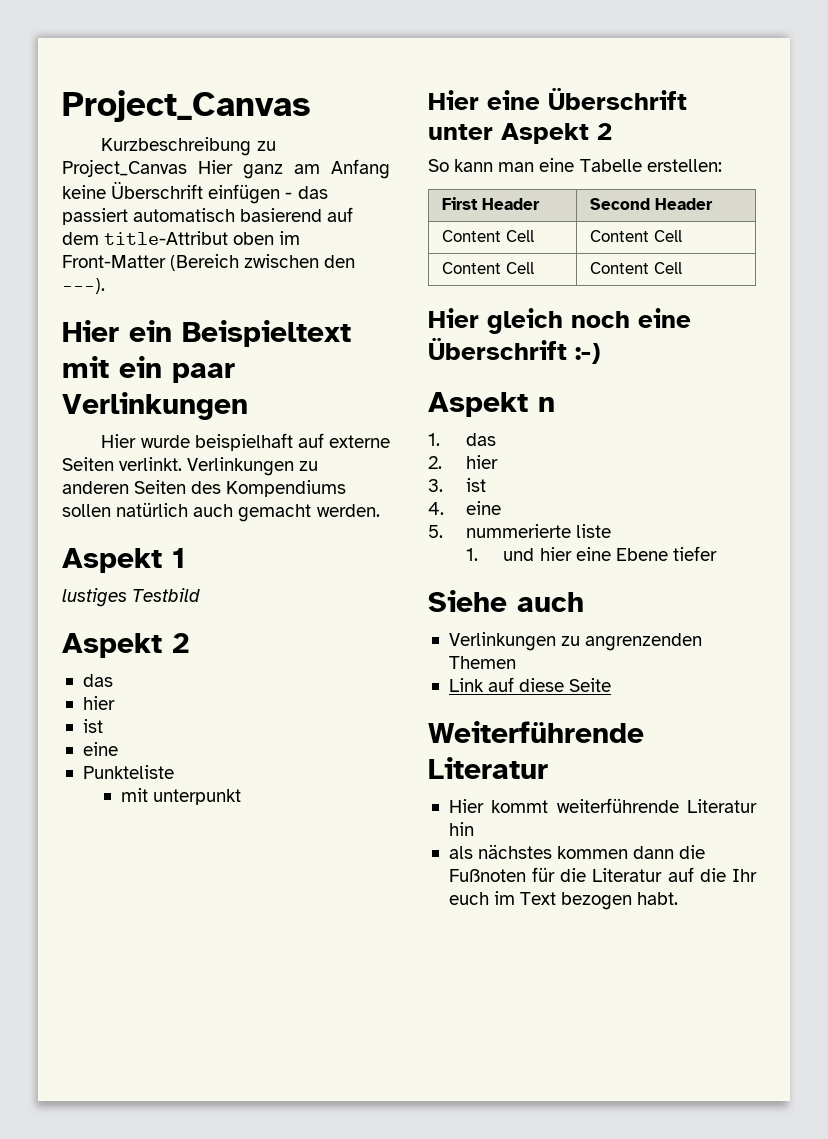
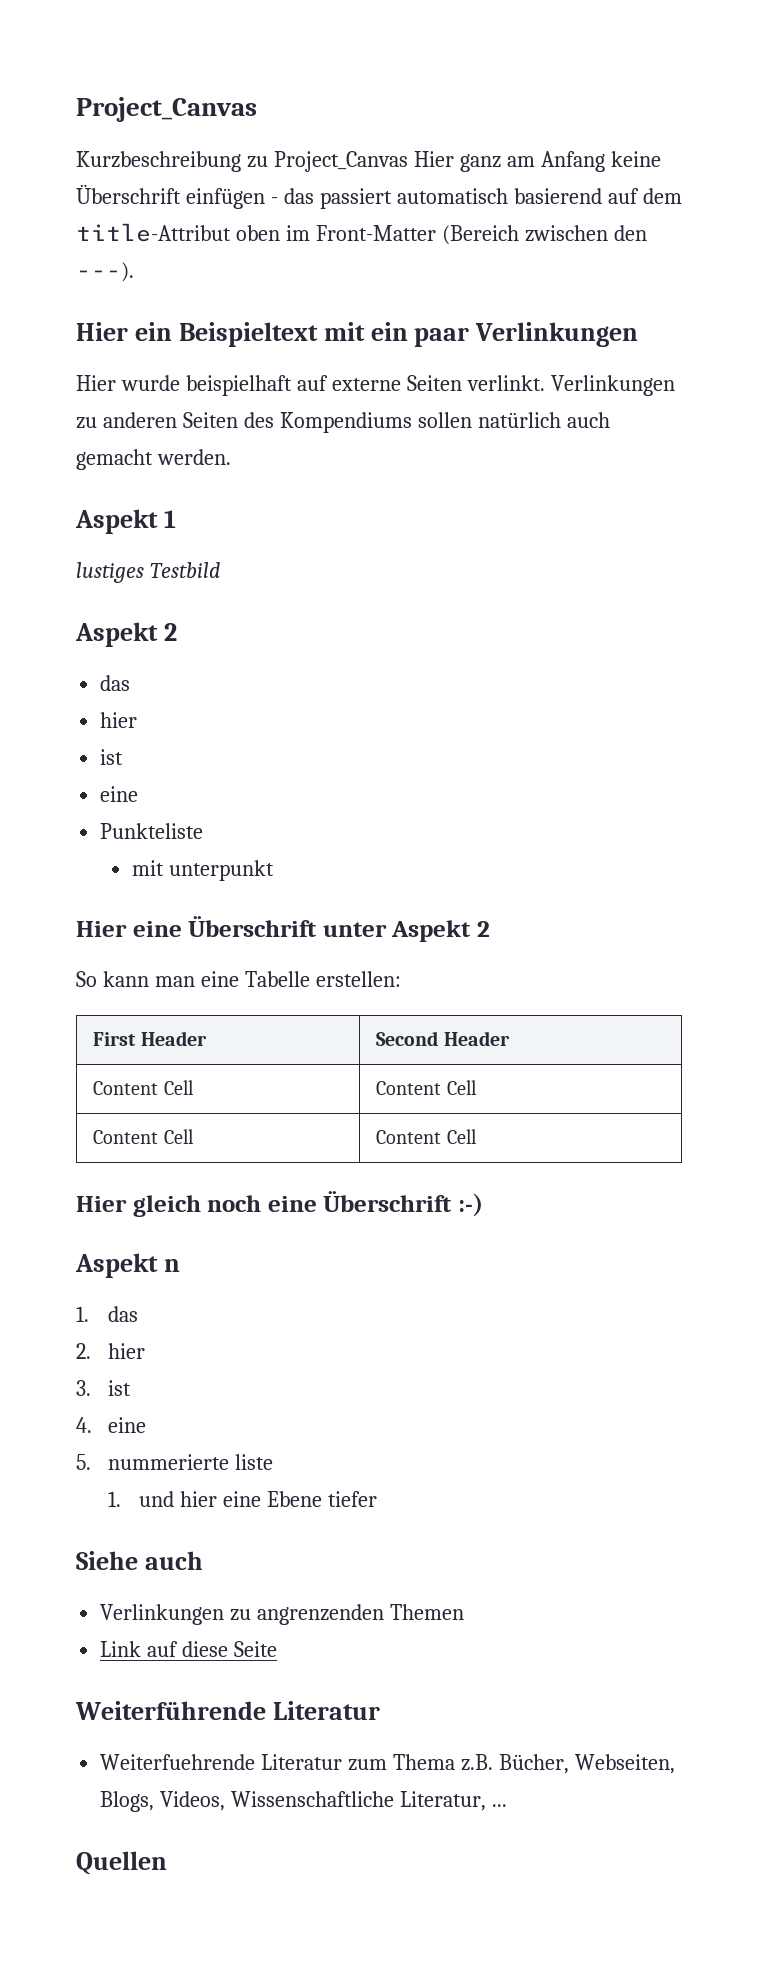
- Hier kommt weiterführende Literatur hin
- als nächstes kommen dann die Fußnoten für die Literatur auf die Ihr euch im Text bezogen habt.
+ Weiterfuehrende Literatur zum Thema z.B. Bücher, Webseiten, Blogs, Videos, Wissenschaftliche Literatur, ...
+ Quellen

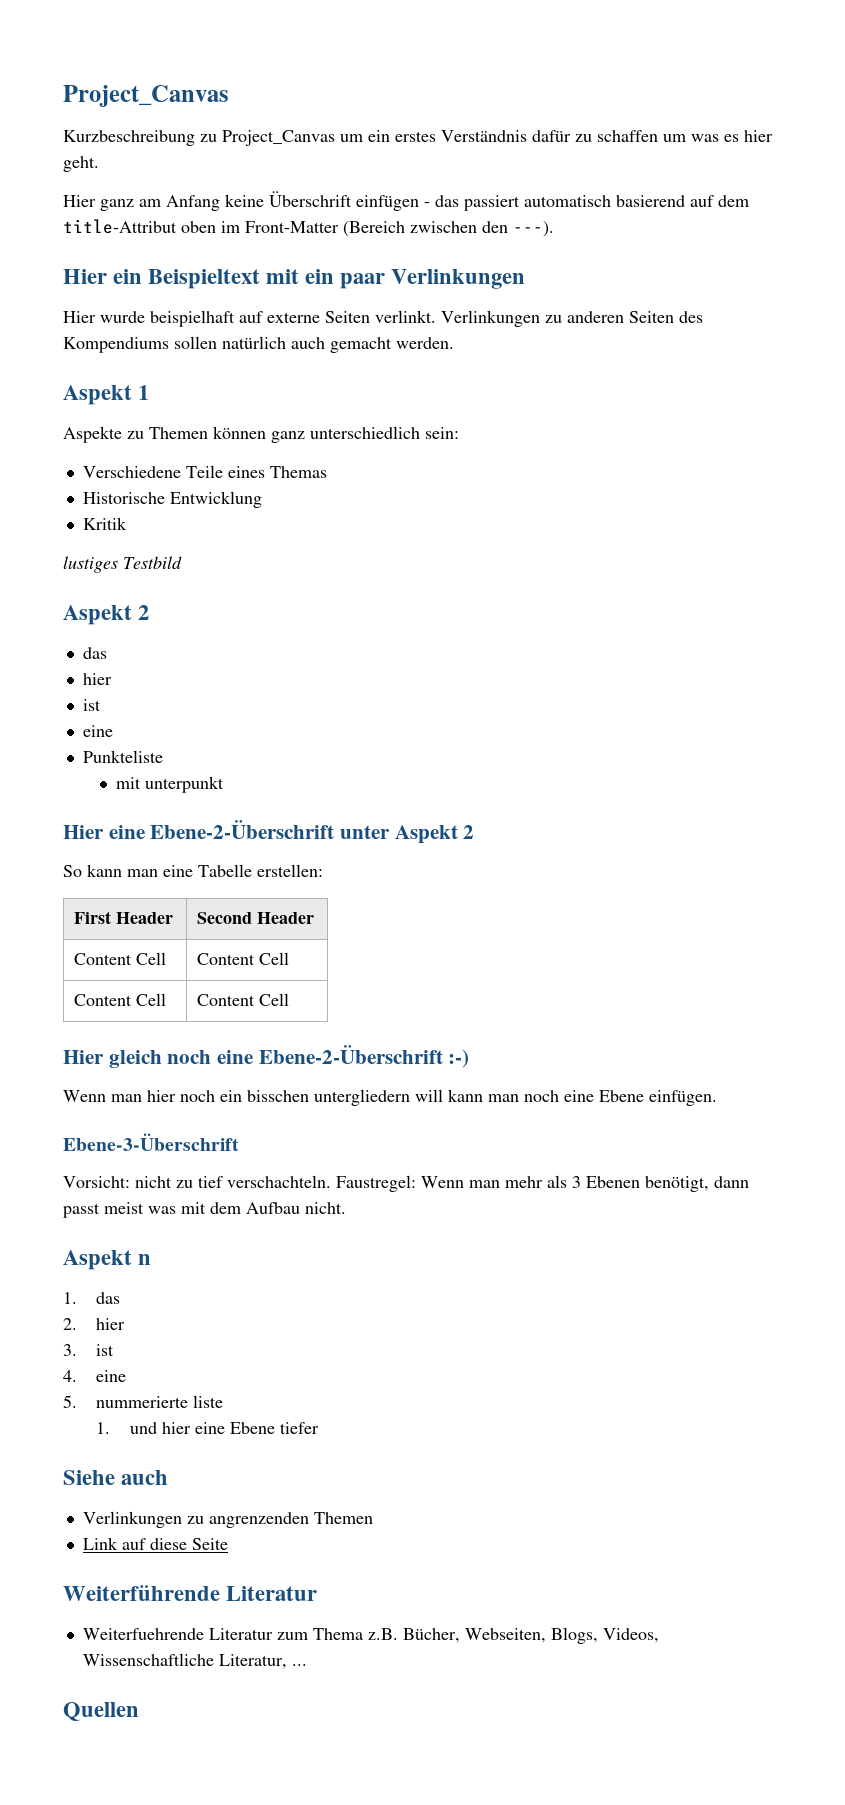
- Kurzbeschreibung zu Project_Canvas Hier ganz am Anfang keine Überschrift einfügen - das passiert automatisch basierend auf dem title-Attribut oben im Front-Matter (Bereich zwischen den ---).
+ Kurzbeschreibung zu Project_Canvas um ein erstes Verständnis dafür zu schaffen um was es hier geht.
+ Hier ganz am Anfang keine Überschrift einfügen - das passiert automatisch basierend auf dem title-Attribut oben im Front-Matter (Bereich zwischen den ---).
+ Aspekte zu Themen können ganz unterschiedlich sein:
+ Verschiedene Teile eines Themas
+ Historische Entwicklung
+ Kritik
- Hier eine Überschrift unter Aspekt 2
+ Hier eine Ebene-2-Überschrift unter Aspekt 2
- Hier gleich noch eine Überschrift :-)
+ Hier gleich noch eine Ebene-2-Überschrift :-)
+ Wenn man hier noch ein bisschen untergliedern will kann man noch eine Ebene einfügen.
+ Ebene-3-Überschrift
+ Vorsicht: nicht zu tief verschachteln. Faustregel: Wenn man mehr als 3 Ebenen benötigt, dann passt meist was mit dem Aufbau nicht.

